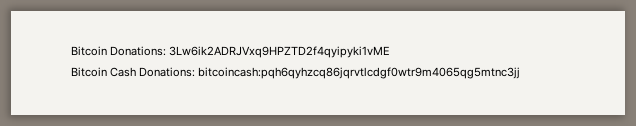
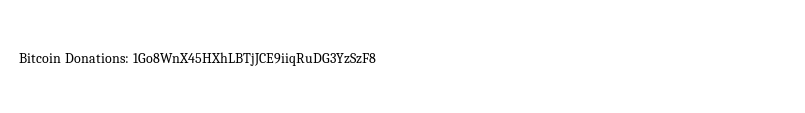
- Bitcoin Donations: 3Lw6ik2ADRJVxq9HPZTD2f4qyipyki1vME
- Bitcoin Cash Donations: bitcoincash:pqh6qyhzcq86jqrvtlcdgf0wtr9m4065qg5mtnc3jj
+ Bitcoin Donations: 1Go8WnX45HXhLBTjJCE9iiqRuDG3YzSzF8

